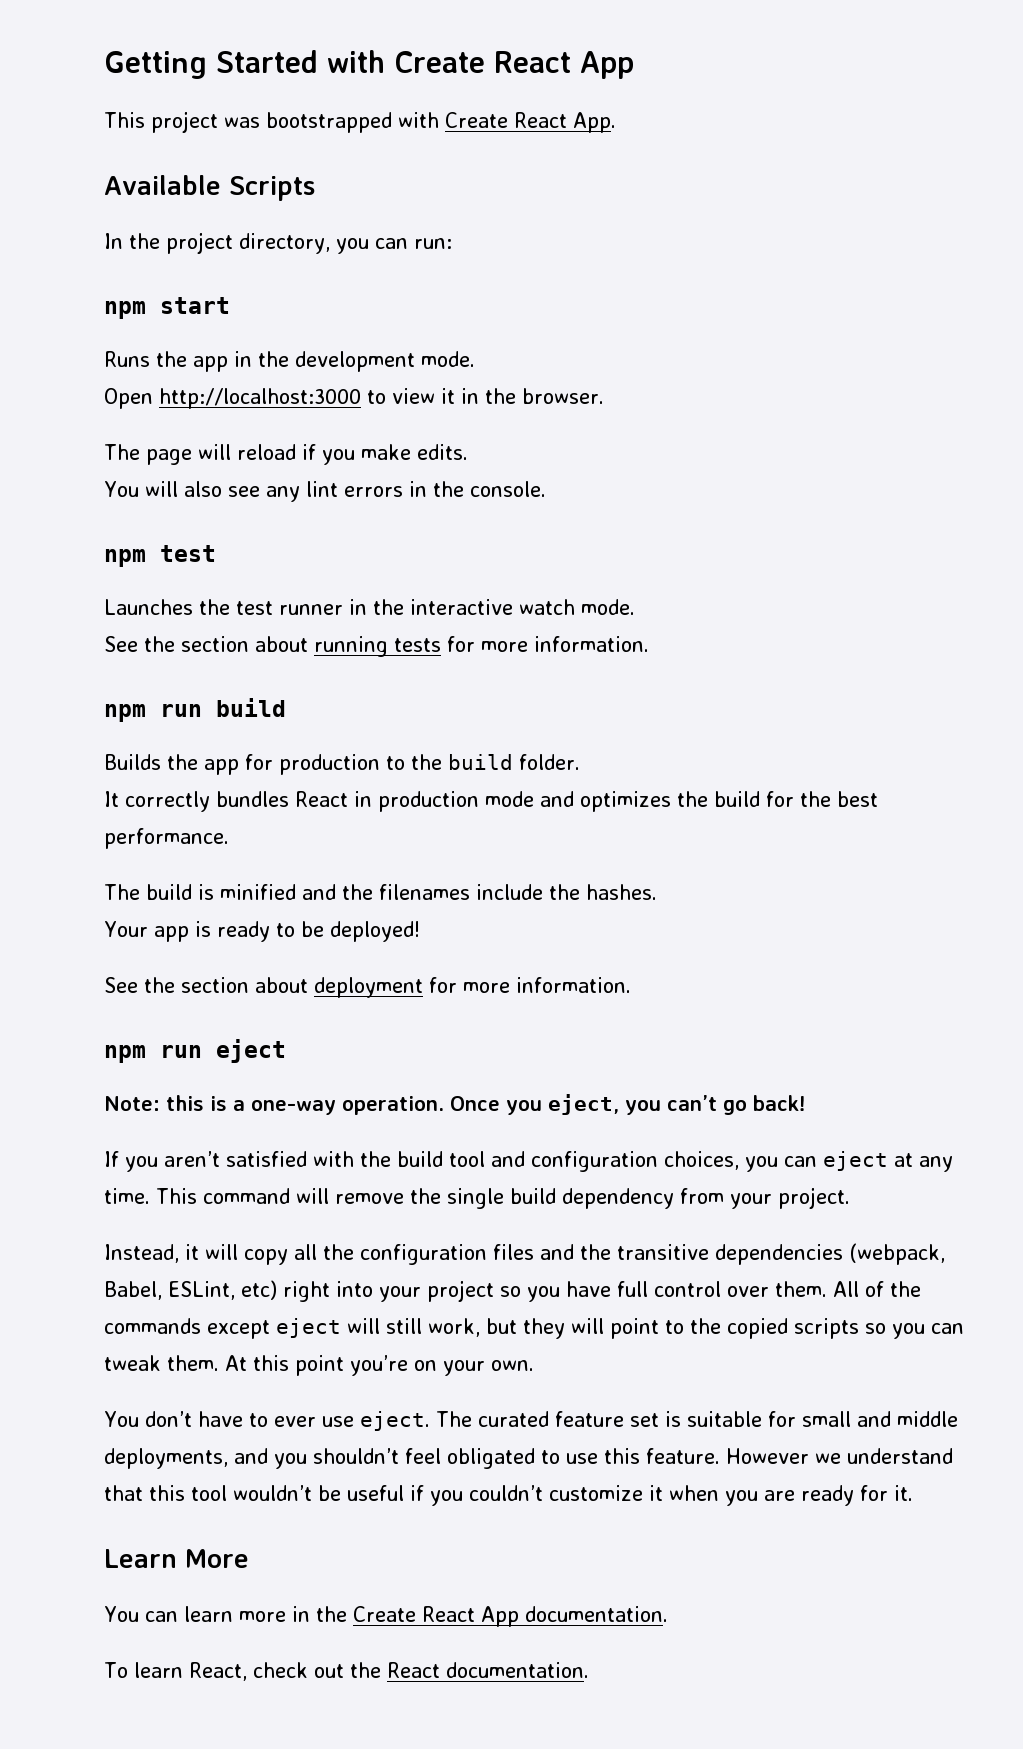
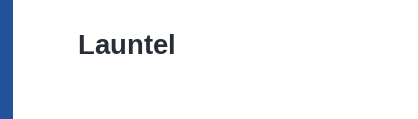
- Getting Started with Create React App
- This project was bootstrapped with Create React App.
- Available Scripts
- In the project directory, you can run:
- npm start
- Runs the app in the development mode.
- Open http://localhost:3000 to view it in the browser.
- The page will reload if you make edits.
- You will also see any lint errors in the console.
- npm test
- Launches the test runner in the interactive watch mode.
- See the section about running tests for more information.
- npm run build
- Builds the app for production to the build folder.
- It correctly bundles React in production mode and optimizes the build for the best performance.
- The build is minified and the filenames include the hashes.
- Your app is ready to be deployed!
- See the section about deployment for more information.
- npm run eject
- Note: this is a one-way operation. Once you eject, you can’t go back!
- If you aren’t satisfied with the build tool and configuration choices, you can eject at any time. This command will remove the single build dependency from your project.
- Instead, it will copy all the configuration files and the transitive dependencies (webpack, Babel, ESLint, etc) right into your project so you have full control over them. All of the commands except eject will still work, but they will point to the copied scripts so you can tweak them. At this point you’re on your own.
- You don’t have to ever use eject. The curated feature set is suitable for small and middle deployments, and you shouldn’t feel obligated to use this feature. However we understand that this tool wouldn’t be useful if you couldn’t customize it when you are ready for it.
- Learn More
- You can learn more in the Create React App documentation.
- To learn React, check out the React documentation.
+ Launtel

